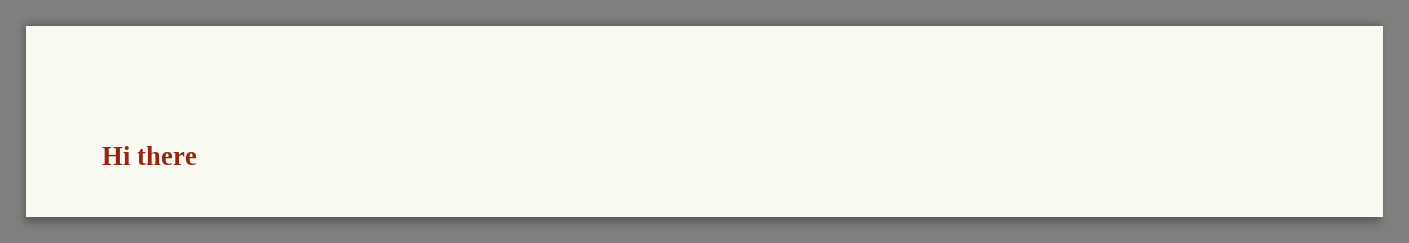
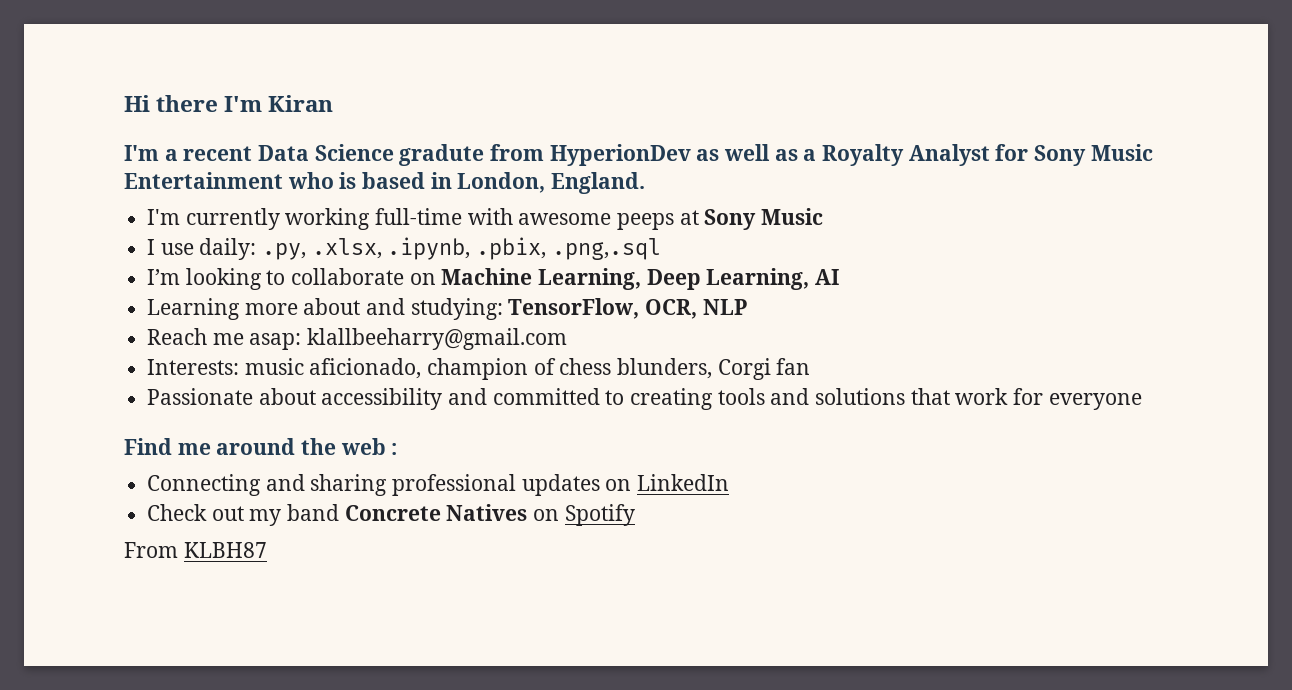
- Hi there
+ Hi there I'm Kiran
+ I'm a recent Data Science gradute from HyperionDev as well as a Royalty Analyst for Sony Music Entertainment who is based in London, England.
+ I'm currently working full-time with awesome peeps at Sony Music
+ I use daily: .py, .xlsx, .ipynb, .pbix, .png,.sql
+ I’m looking to collaborate on Machine Learning, Deep Learning, AI
+ Learning more about and studying: TensorFlow, OCR, NLP
+ Reach me asap: klallbeeharry@gmail.com
+ Interests: music aficionado, champion of chess blunders, Corgi fan
+ Passionate about accessibility and committed to creating tools and solutions that work for everyone
+ Find me around the web :
+ Connecting and sharing professional updates on LinkedIn
+ Check out my band Concrete Natives on Spotify
+ From KLBH87

